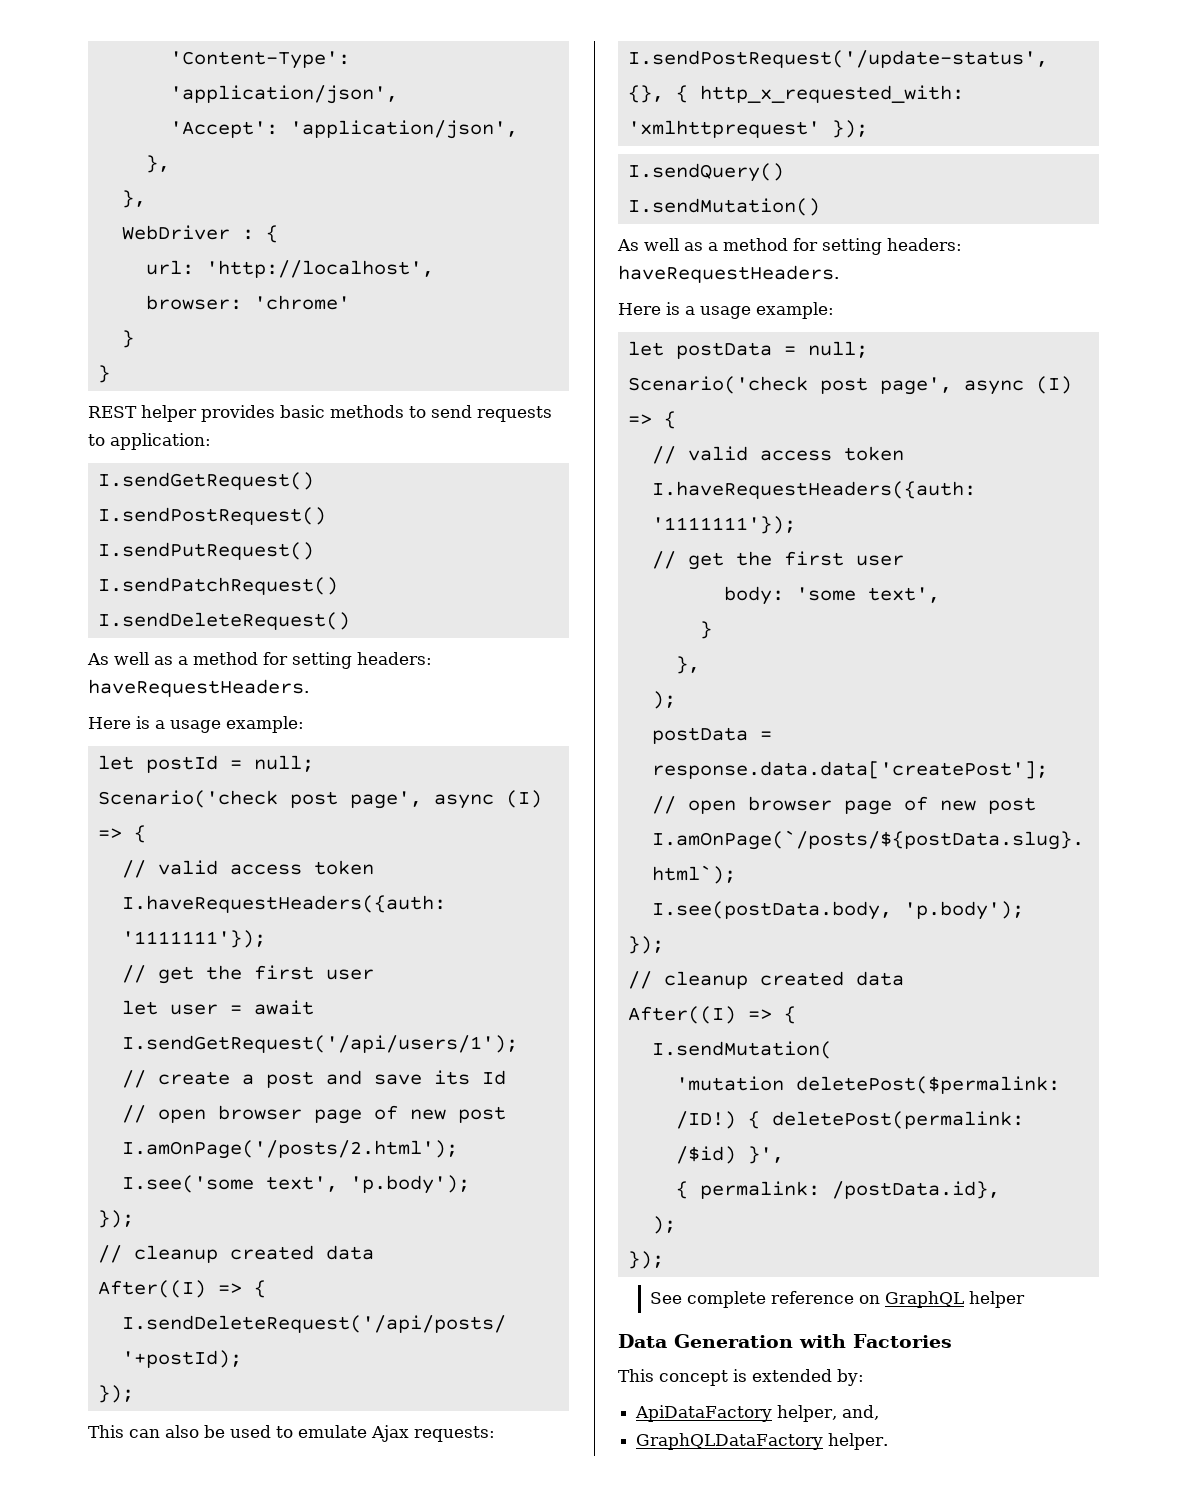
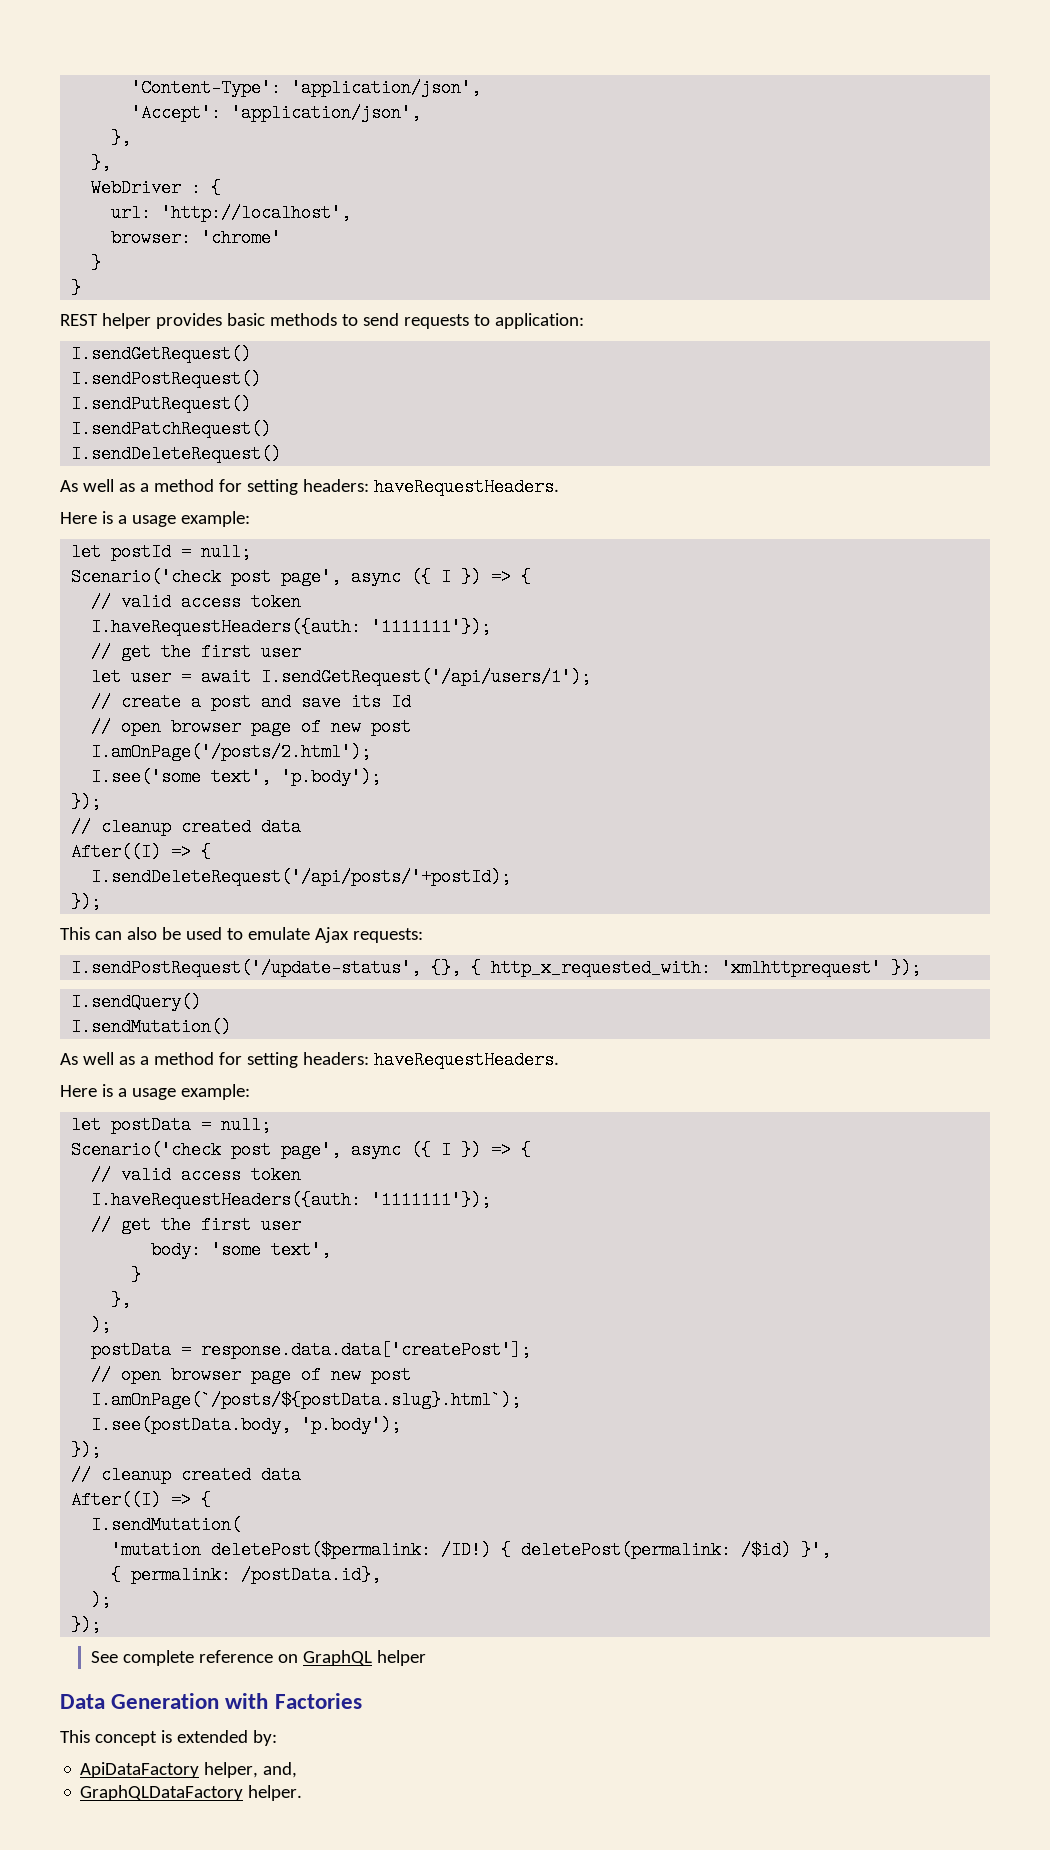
  let postId = null;
- Scenario('check post page', async (I) => {
+ Scenario('check post page', async ({ I }) => {
  let postData = null;
- Scenario('check post page', async (I) => {
+ Scenario('check post page', async ({ I }) => {

